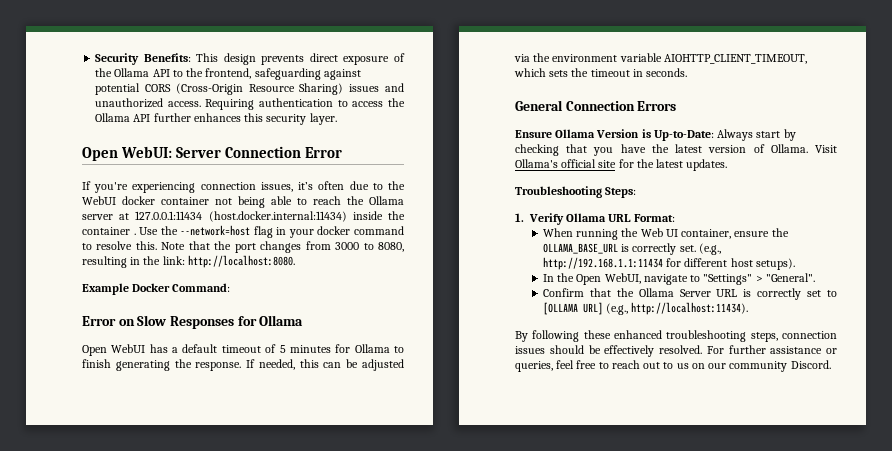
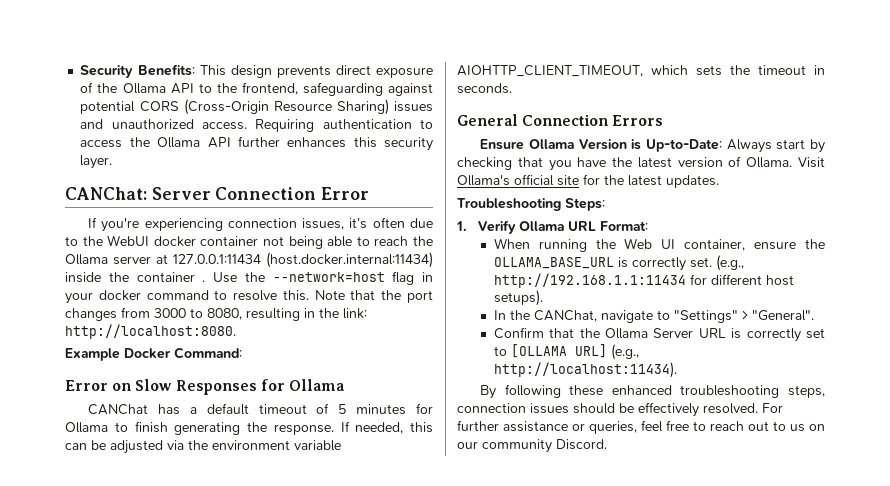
- Open WebUI: Server Connection Error
+ CANChat: Server Connection Error
- Open WebUI has a default timeout of 5 minutes for Ollama to finish generating the response.
+ CANChat has a default timeout of 5 minutes for Ollama to finish generating the response.
- In the Open WebUI, navigate to "Settings" > "General".
+ In the CANChat, navigate to "Settings" > "General".

